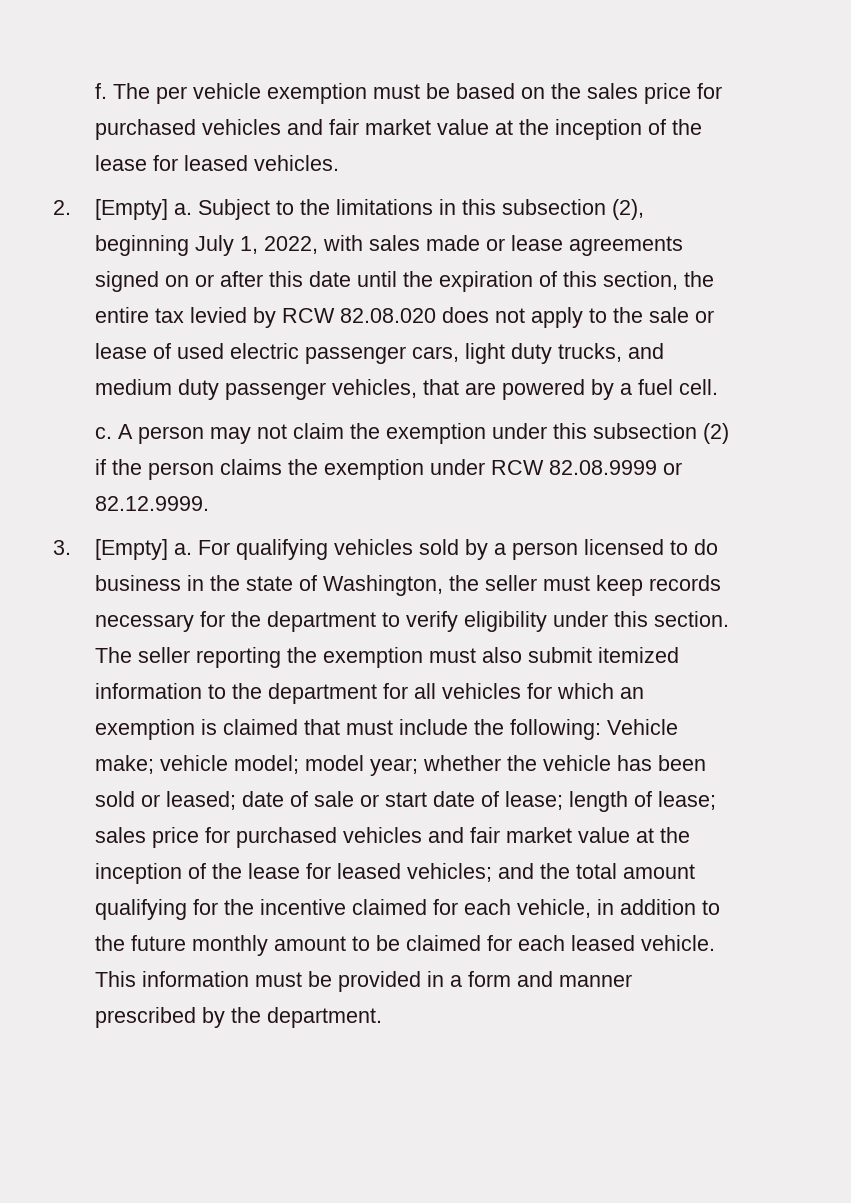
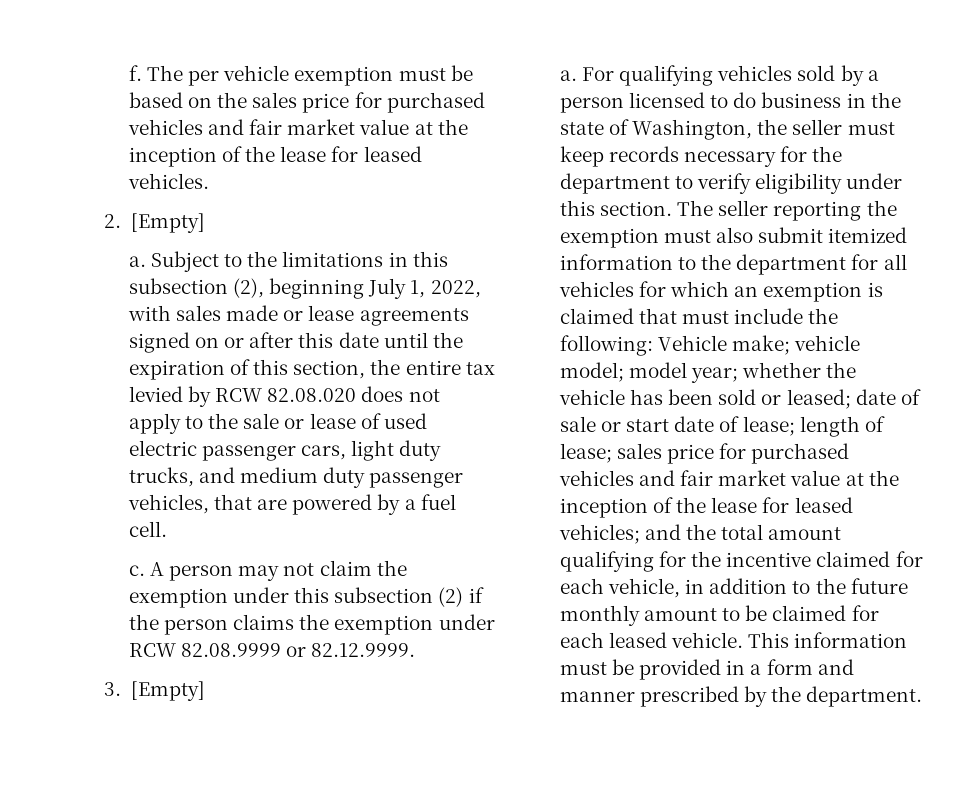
- 2. [Empty] a.
+ 2. [Empty]
+ a.
- 3. [Empty] a.
+ 3. [Empty]
+ a.

